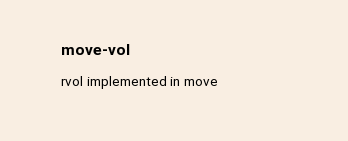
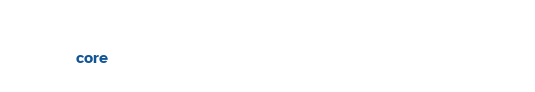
- move-vol
- rvol implemented in move
+ core

